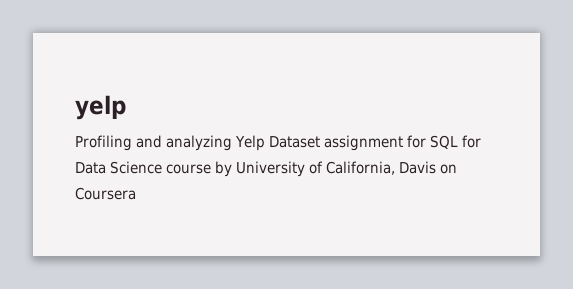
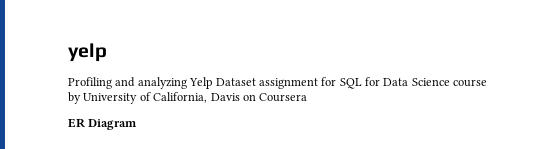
+ ER Diagram

